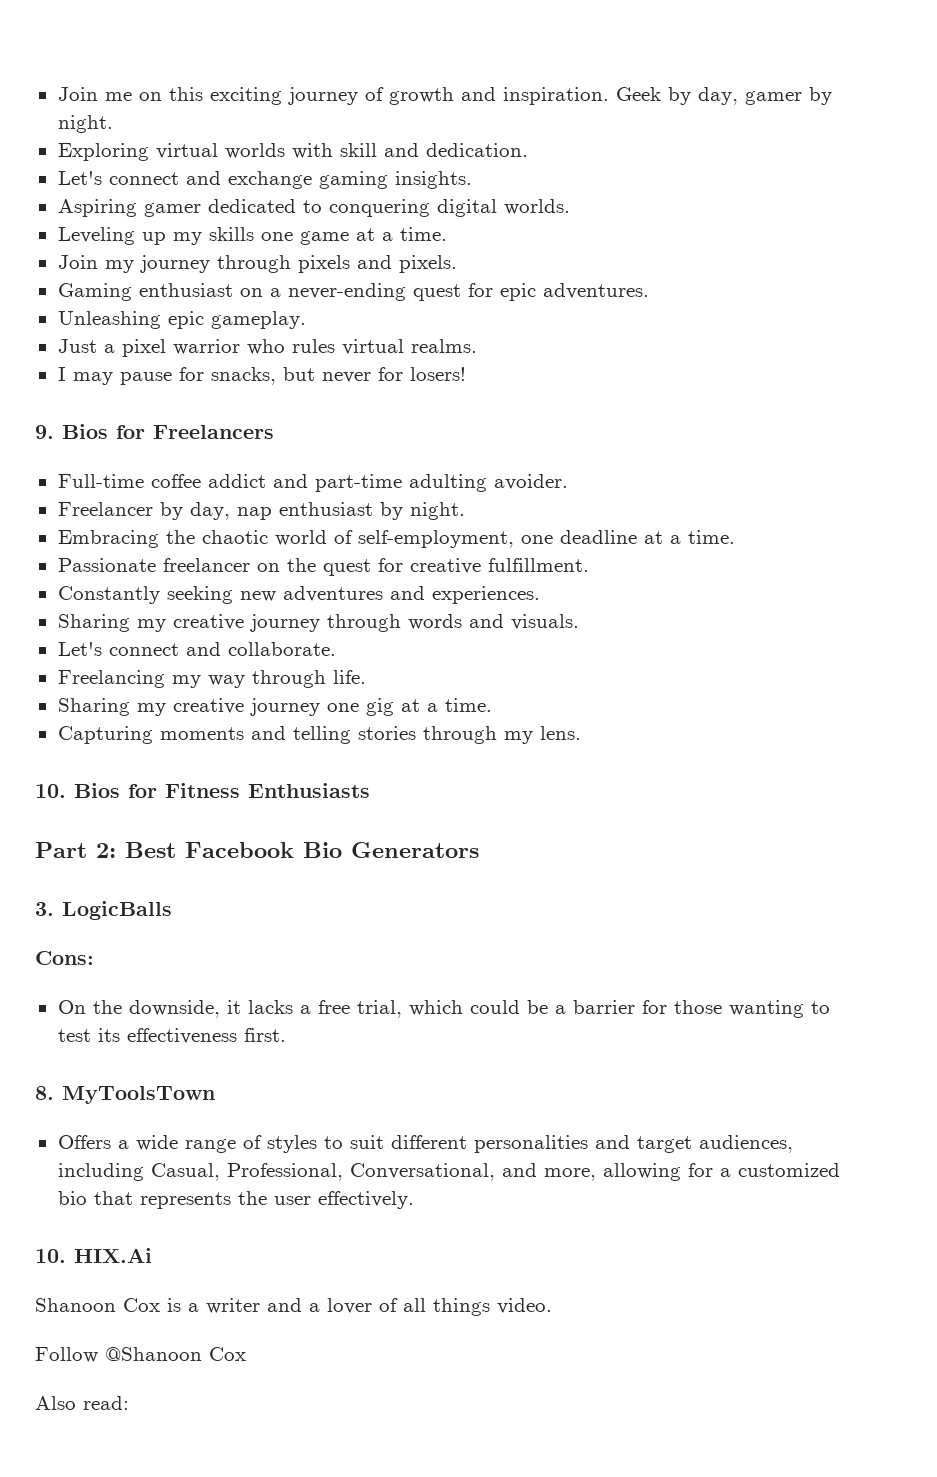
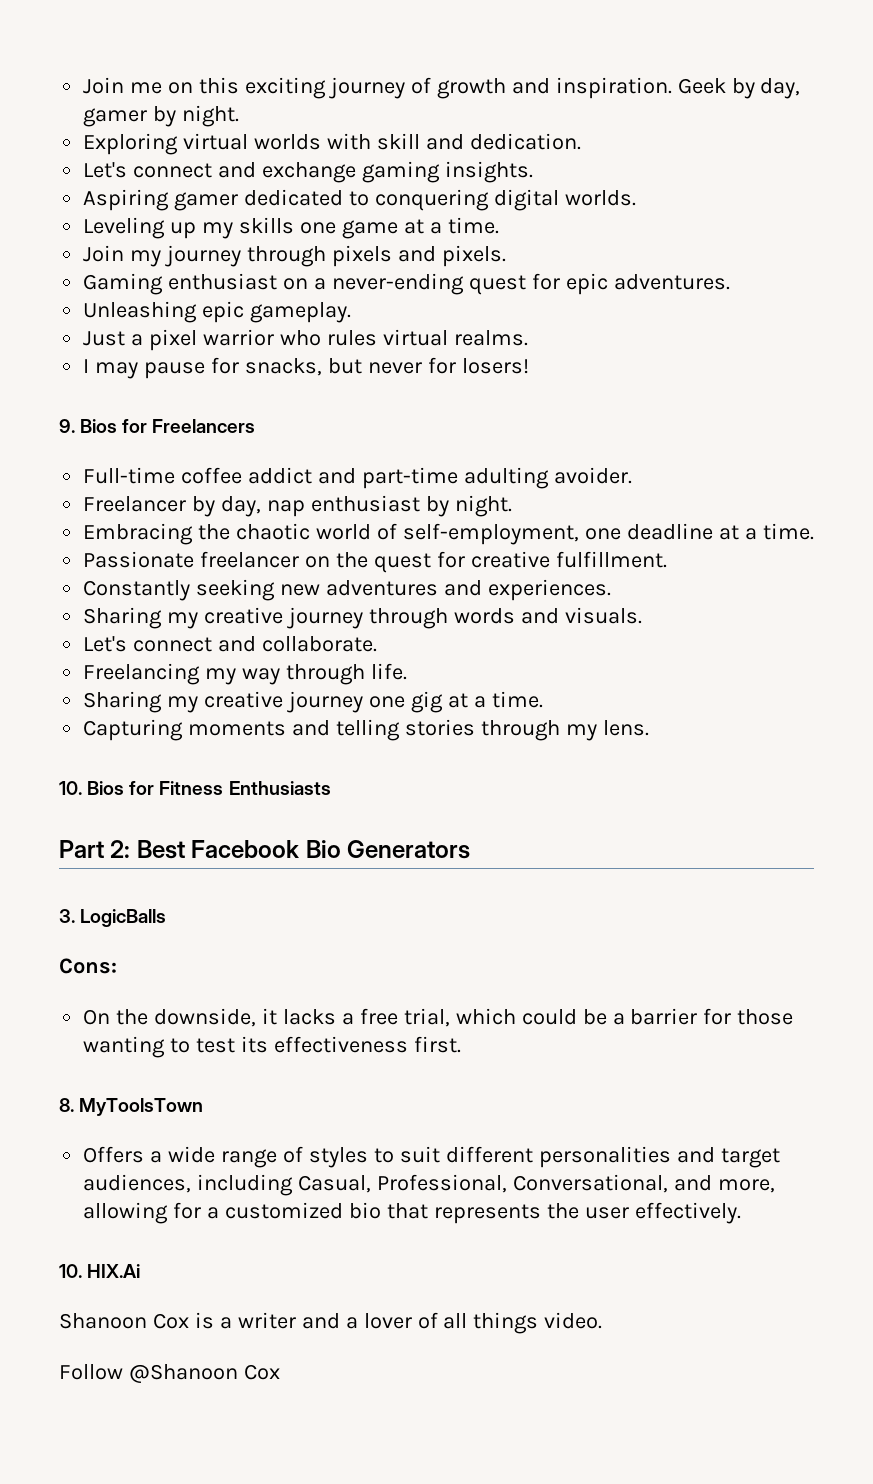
- Also read:

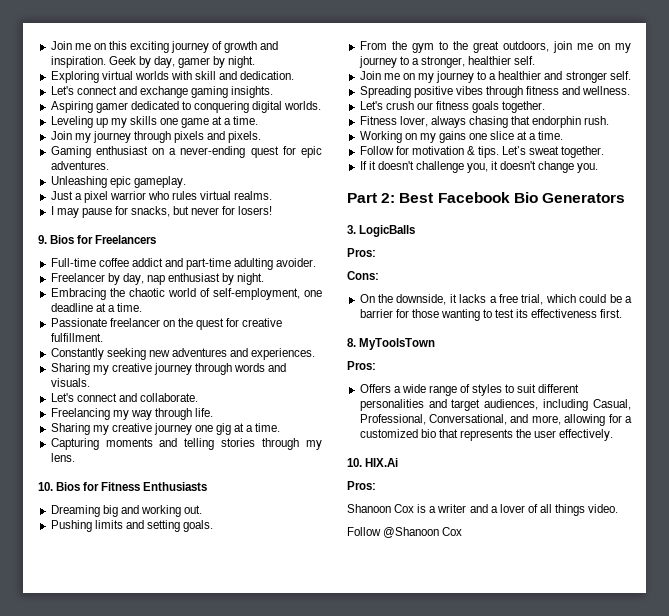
+ Dreaming big and working out.
+ Pushing limits and setting goals.
+ From the gym to the great outdoors, join me on my journey to a stronger, healthier self.
+ Join me on my journey to a healthier and stronger self.
+ Spreading positive vibes through fitness and wellness.
+ Let's crush our fitness goals together.
+ Fitness lover, always chasing that endorphin rush.
+ Working on my gains one slice at a time.
+ Follow for motivation & tips. Let’s sweat together.
+ If it doesn't challenge you, it doesn't change you.
  3. LogicBalls
+ Pros:
  8. MyToolsTown
+ Pros:
  10. HIX.Ai
+ Pros:

